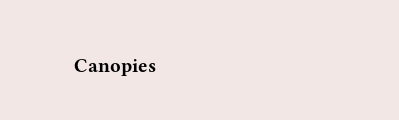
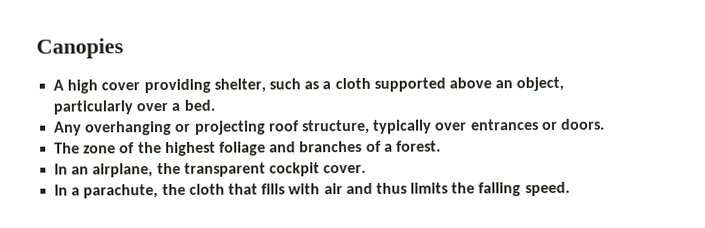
+ A high cover providing shelter, such as a cloth supported above an object, particularly over a bed.
+ Any overhanging or projecting roof structure, typically over entrances or doors.
+ The zone of the highest foliage and branches of a forest.
+ In an airplane, the transparent cockpit cover.
+ In a parachute, the cloth that fills with air and thus limits the falling speed.

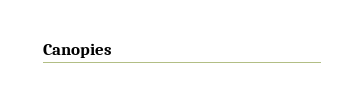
- A high cover providing shelter, such as a cloth supported above an object, particularly over a bed.
- Any overhanging or projecting roof structure, typically over entrances or doors.
- The zone of the highest foliage and branches of a forest.
- In an airplane, the transparent cockpit cover.
- In a parachute, the cloth that fills with air and thus limits the falling speed.

